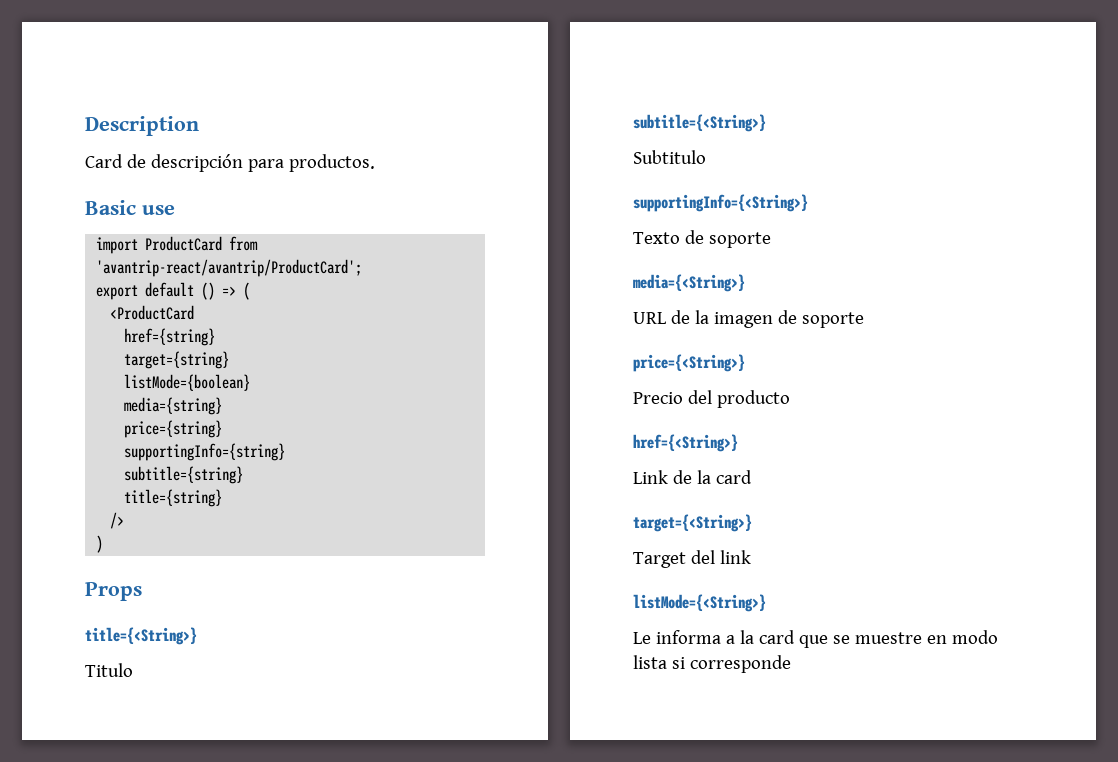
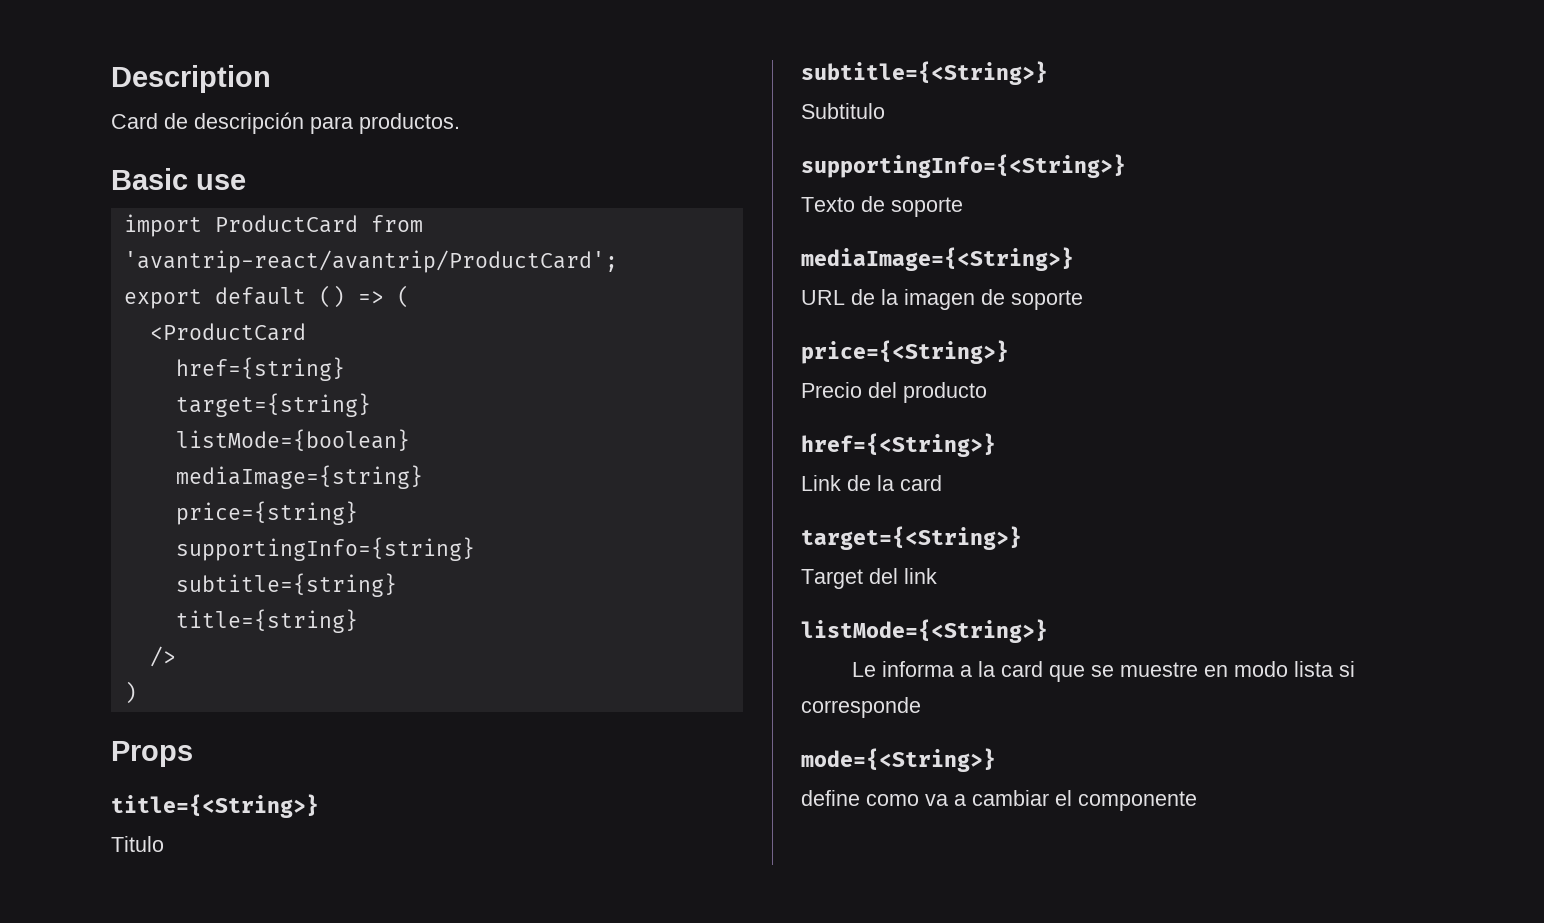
- media={string}
+ mediaImage={string}
- media={<String>}
+ mediaImage={<String>}
+ mode={<String>}
+ define como va a cambiar el componente

